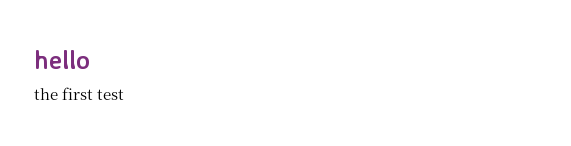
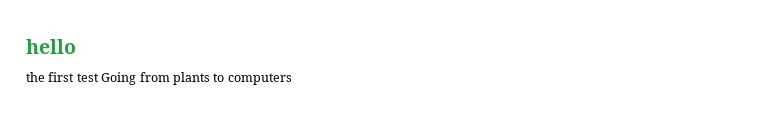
- the first test
+ the first test Going from plants to computers

